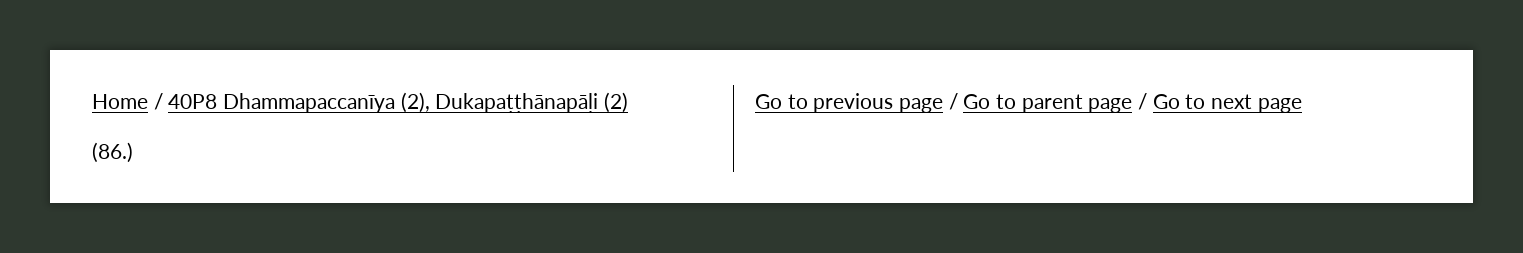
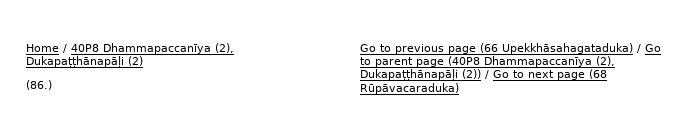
- Go to previous page / Go to parent page / Go to next page
+ Go to previous page (66 Upekkhāsahagataduka) / Go to parent page (40P8 Dhammapaccanīya (2), Dukapaṭṭhānapāḷi (2)) / Go to next page (68 Rūpāvacaraduka)

